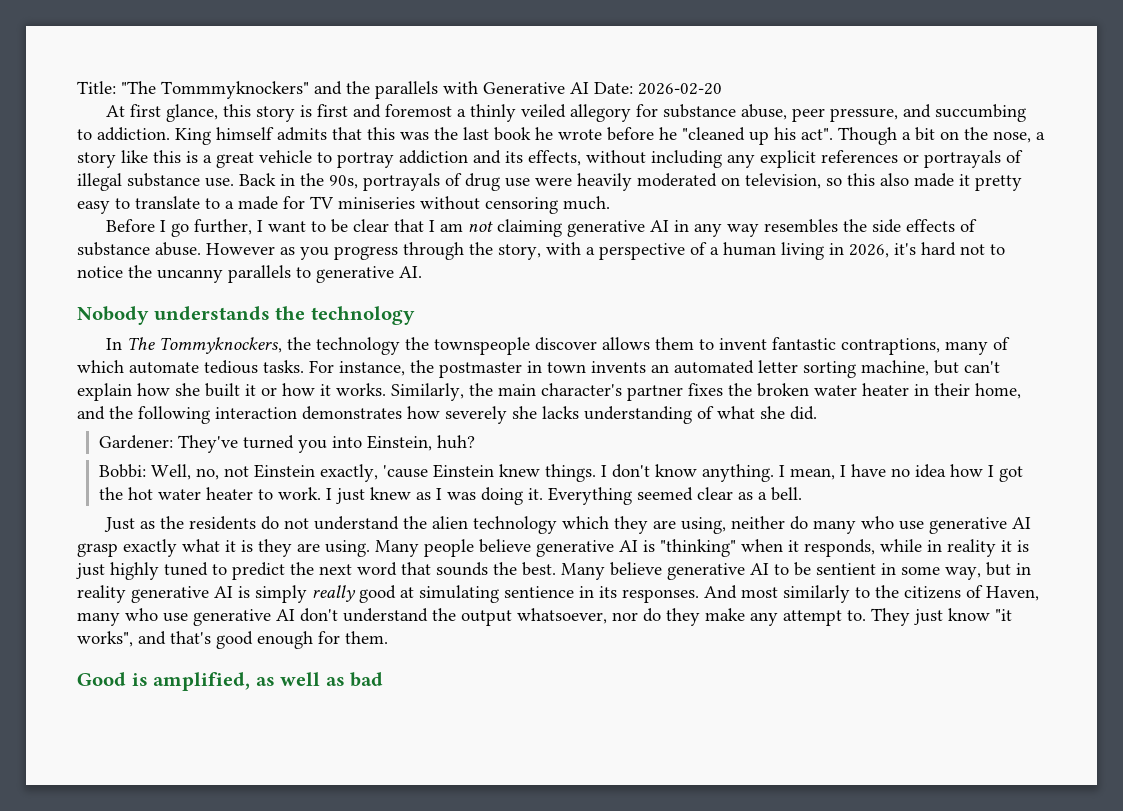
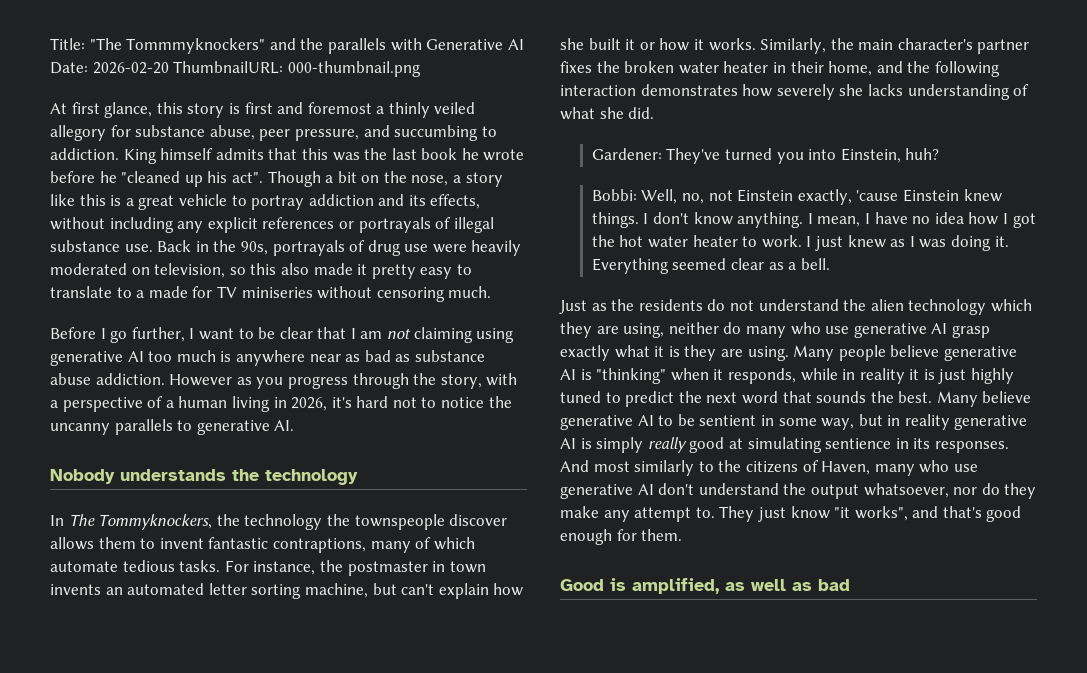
- Title: "The Tommmyknockers" and the parallels with Generative AI Date: 2026-02-20
+ Title: "The Tommmyknockers" and the parallels with Generative AI Date: 2026-02-20 ThumbnailURL: 000-thumbnail.png
- Before I go further, I want to be clear that I am not claiming generative AI in any way resembles the side effects of substance abuse.
+ Before I go further, I want to be clear that I am not claiming using generative AI too much is anywhere near as bad as substance abuse addiction.

